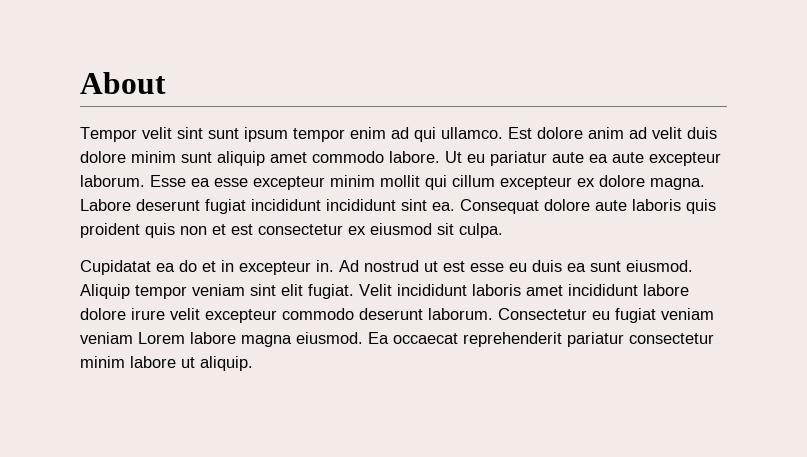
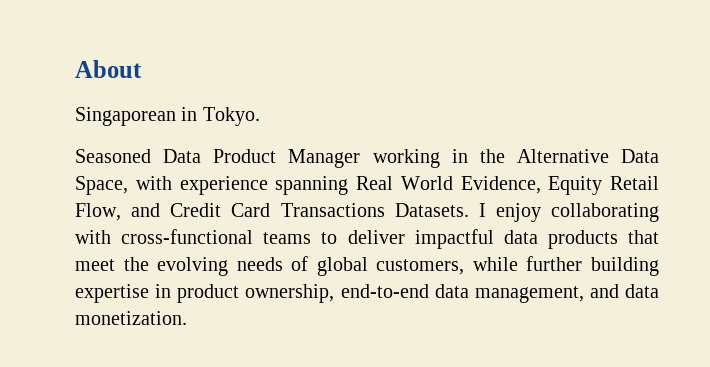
- Tempor velit sint sunt ipsum tempor enim ad qui ullamco. Est dolore anim ad velit duis dolore minim sunt aliquip amet commodo labore. Ut eu pariatur aute ea aute excepteur laborum. Esse ea esse excepteur minim mollit qui cillum excepteur ex dolore magna. Labore deserunt fugiat incididunt incididunt sint ea. Consequat dolore aute laboris quis proident quis non et est consectetur ex eiusmod sit culpa.
- Cupidatat ea do et in excepteur in. Ad nostrud ut est esse eu duis ea sunt eiusmod. Aliquip tempor veniam sint elit fugiat. Velit incididunt laboris amet incididunt labore dolore irure velit excepteur commodo deserunt laborum. Consectetur eu fugiat veniam veniam Lorem labore magna eiusmod. Ea occaecat reprehenderit pariatur consectetur minim labore ut aliquip.
+ Singaporean in Tokyo.
+ Seasoned Data Product Manager working in the Alternative Data Space, with experience spanning Real World Evidence, Equity Retail Flow, and Credit Card Transactions Datasets. I enjoy collaborating with cross-functional teams to deliver impactful data products that meet the evolving needs of global customers, while further building expertise in product ownership, end-to-end data management, and data monetization.

